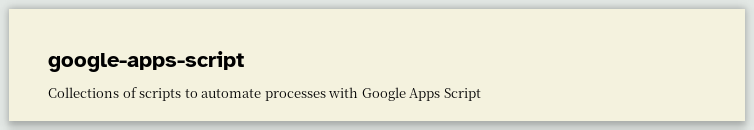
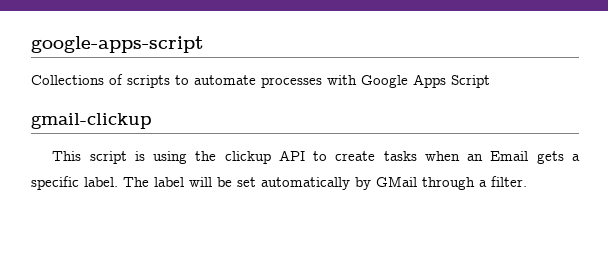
+ gmail-clickup
+ This script is using the clickup API to create tasks when an Email gets a specific label. The label will be set automatically by GMail through a filter.

